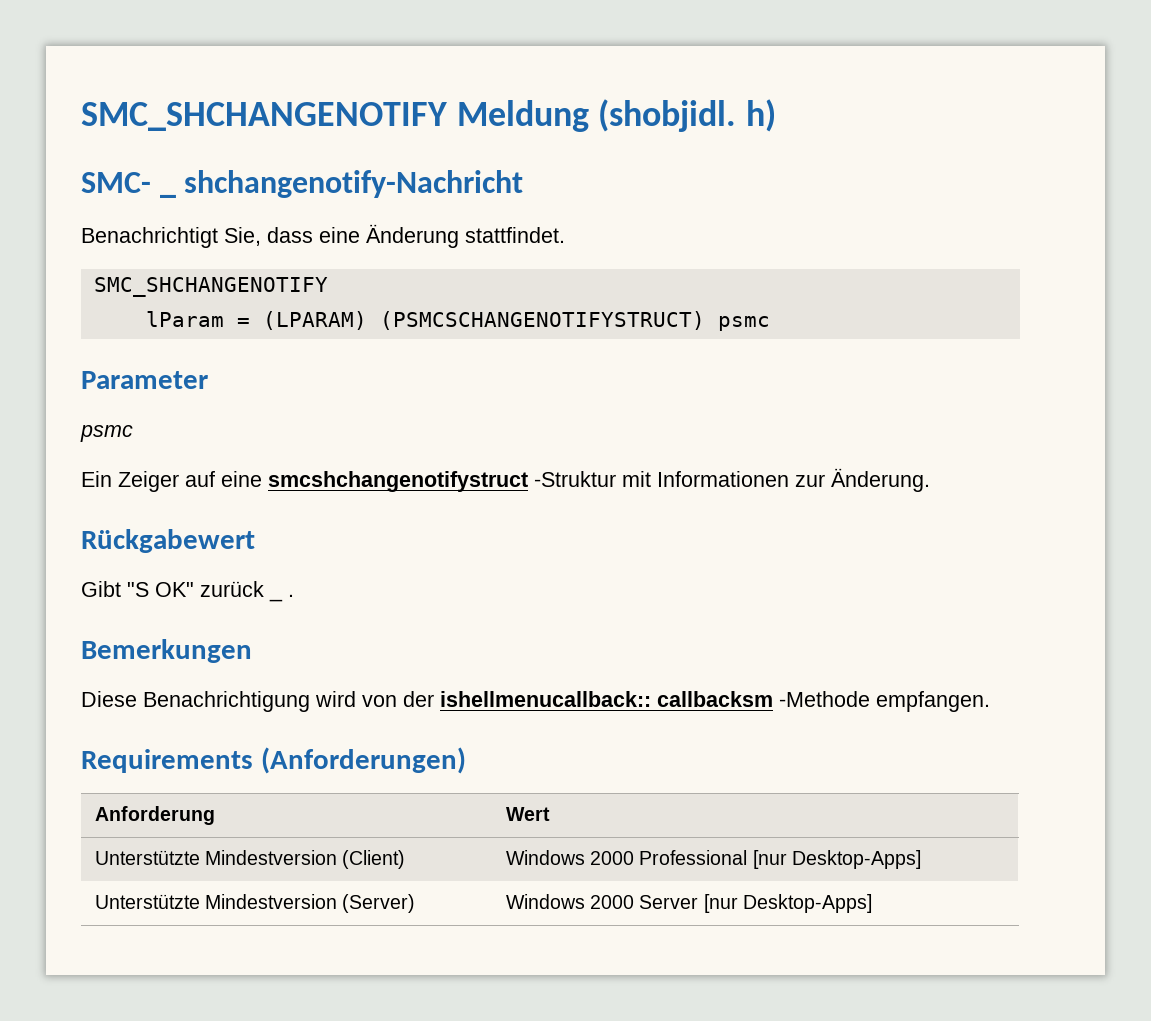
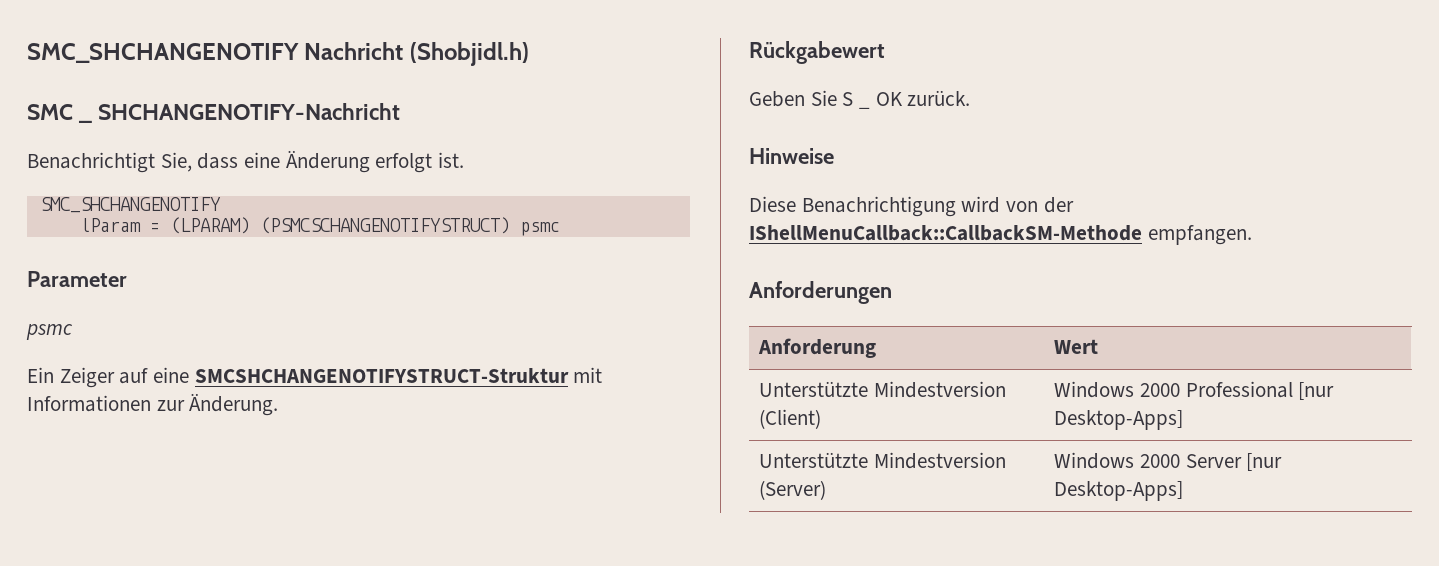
- SMC_SHCHANGENOTIFY Meldung (shobjidl. h)
- SMC- _ shchangenotify-Nachricht
+ SMC_SHCHANGENOTIFY Nachricht (Shobjidl.h)
+ SMC _ SHCHANGENOTIFY-Nachricht
- Benachrichtigt Sie, dass eine Änderung stattfindet.
+ Benachrichtigt Sie, dass eine Änderung erfolgt ist.
- Ein Zeiger auf eine smcshchangenotifystruct -Struktur mit Informationen zur Änderung.
+ Ein Zeiger auf eine SMCSHCHANGENOTIFYSTRUCT-Struktur mit Informationen zur Änderung.
- Gibt "S OK" zurück _ .
- Bemerkungen
+ Geben Sie S _ OK zurück.
+ Hinweise
- Diese Benachrichtigung wird von der ishellmenucallback:: callbacksm -Methode empfangen.
+ Diese Benachrichtigung wird von der IShellMenuCallback::CallbackSM-Methode empfangen.
- Requirements (Anforderungen)
+ Anforderungen

